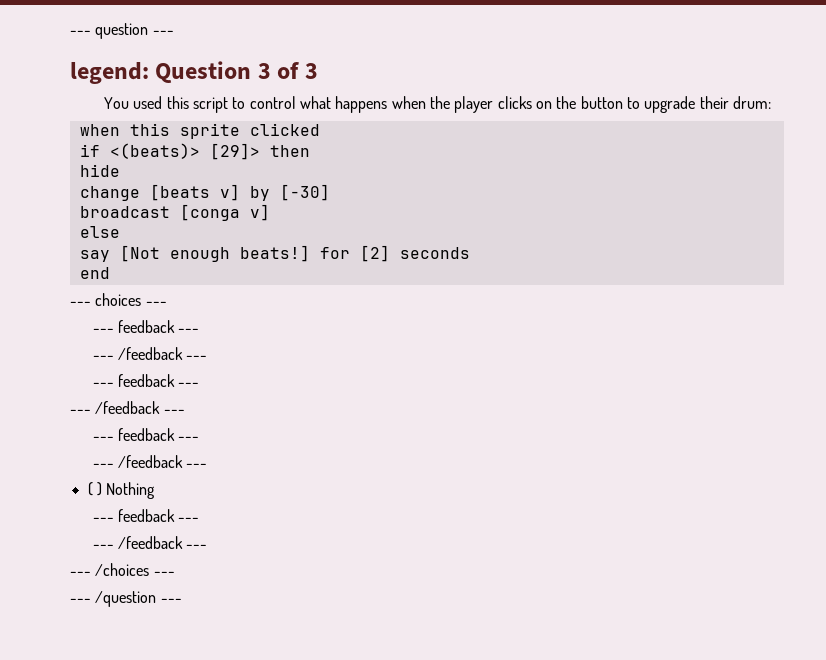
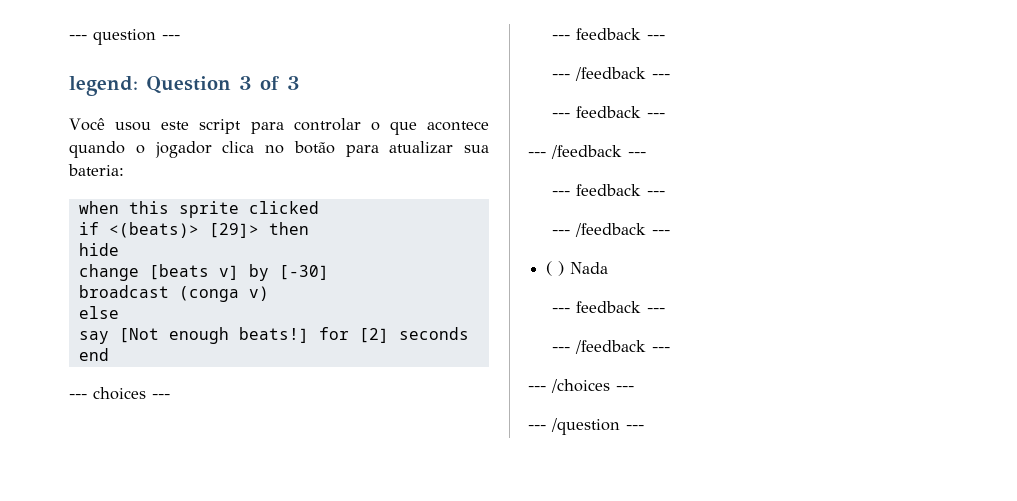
- You used this script to control what happens when the player clicks on the button to upgrade their drum:
+ Você usou este script para controlar o que acontece quando o jogador clica no botão para atualizar sua bateria:
- broadcast [conga v]
+ broadcast (conga v)
- ( ) Nothing
+ ( ) Nada

